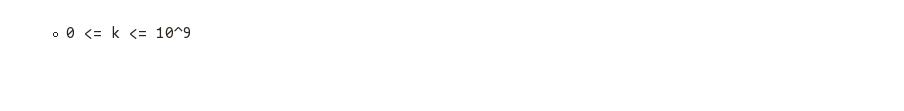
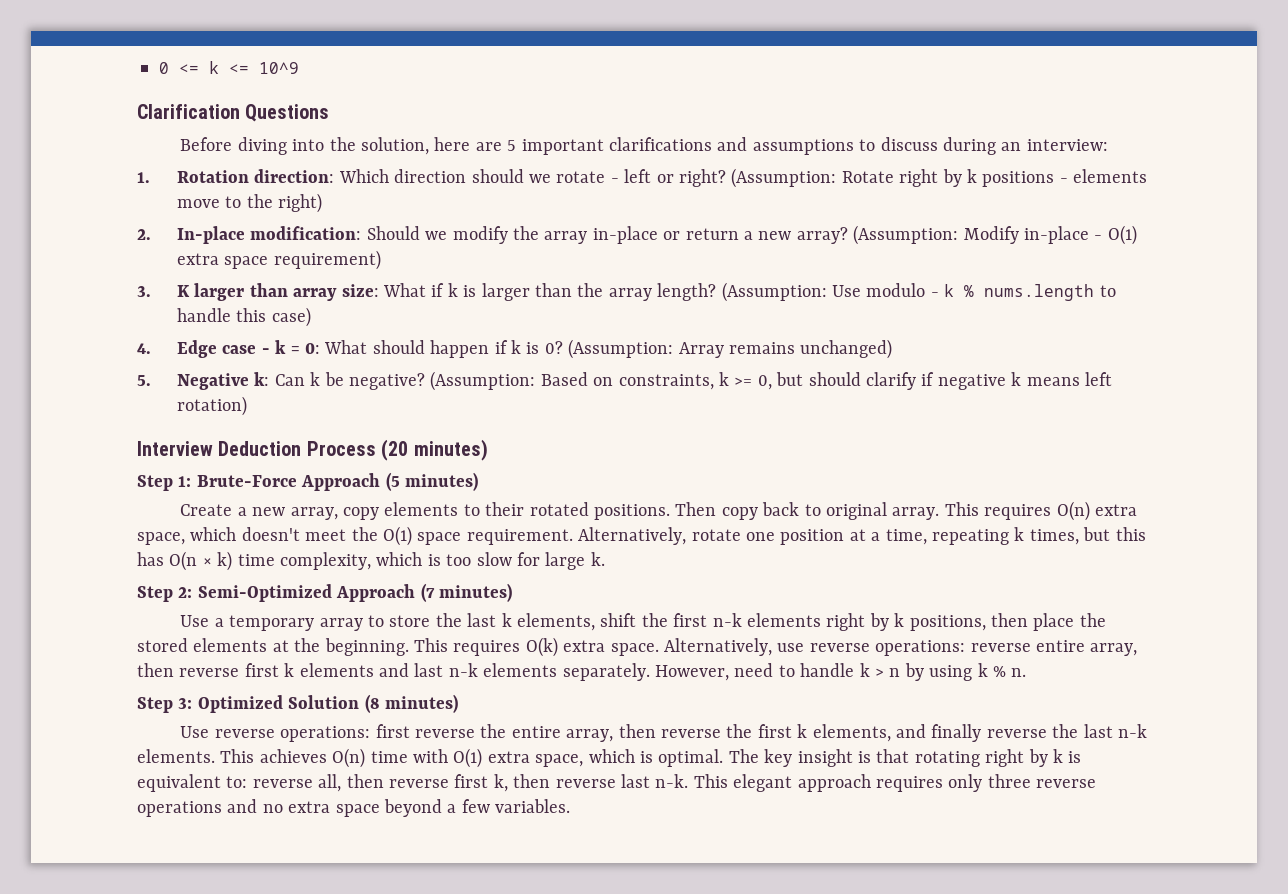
+ Clarification Questions
+ Before diving into the solution, here are 5 important clarifications and assumptions to discuss during an interview:
+ 1. Rotation direction: Which direction should we rotate - left or right? (Assumption: Rotate right by k positions - elements move to the right)
+ 2. In-place modification: Should we modify the array in-place or return a new array? (Assumption: Modify in-place - O(1) extra space requirement)
+ 3. K larger than array size: What if k is larger than the array length? (Assumption: Use modulo - k % nums.length to handle this case)
+ 4. Edge case - k = 0: What should happen if k is 0? (Assumption: Array remains unchanged)
+ 5. Negative k: Can k be negative? (Assumption: Based on constraints, k >= 0, but should clarify if negative k means left rotation)
+ Interview Deduction Process (20 minutes)
+ Step 1: Brute-Force Approach (5 minutes)
+ Create a new array, copy elements to their rotated positions. Then copy back to original array. This requires O(n) extra space, which doesn't meet the O(1) space requirement. Alternatively, rotate one position at a time, repeating k times, but this has O(n × k) time complexity, which is too slow for large k.
+ Step 2: Semi-Optimized Approach (7 minutes)
+ Use a temporary array to store the last k elements, shift the first n-k elements right by k positions, then place the stored elements at the beginning. This requires O(k) extra space. Alternatively, use reverse operations: reverse entire array, then reverse first k elements and last n-k elements separately. However, need to handle k > n by using k % n.
+ Step 3: Optimized Solution (8 minutes)
+ Use reverse operations: first reverse the entire array, then reverse the first k elements, and finally reverse the last n-k elements. This achieves O(n) time with O(1) extra space, which is optimal. The key insight is that rotating right by k is equivalent to: reverse all, then reverse first k, then reverse last n-k. This elegant approach requires only three reverse operations and no extra space beyond a few variables.

